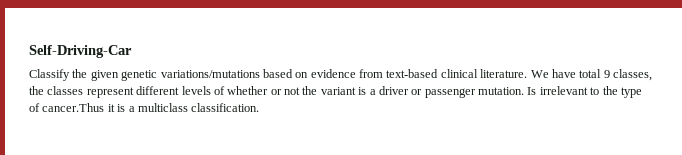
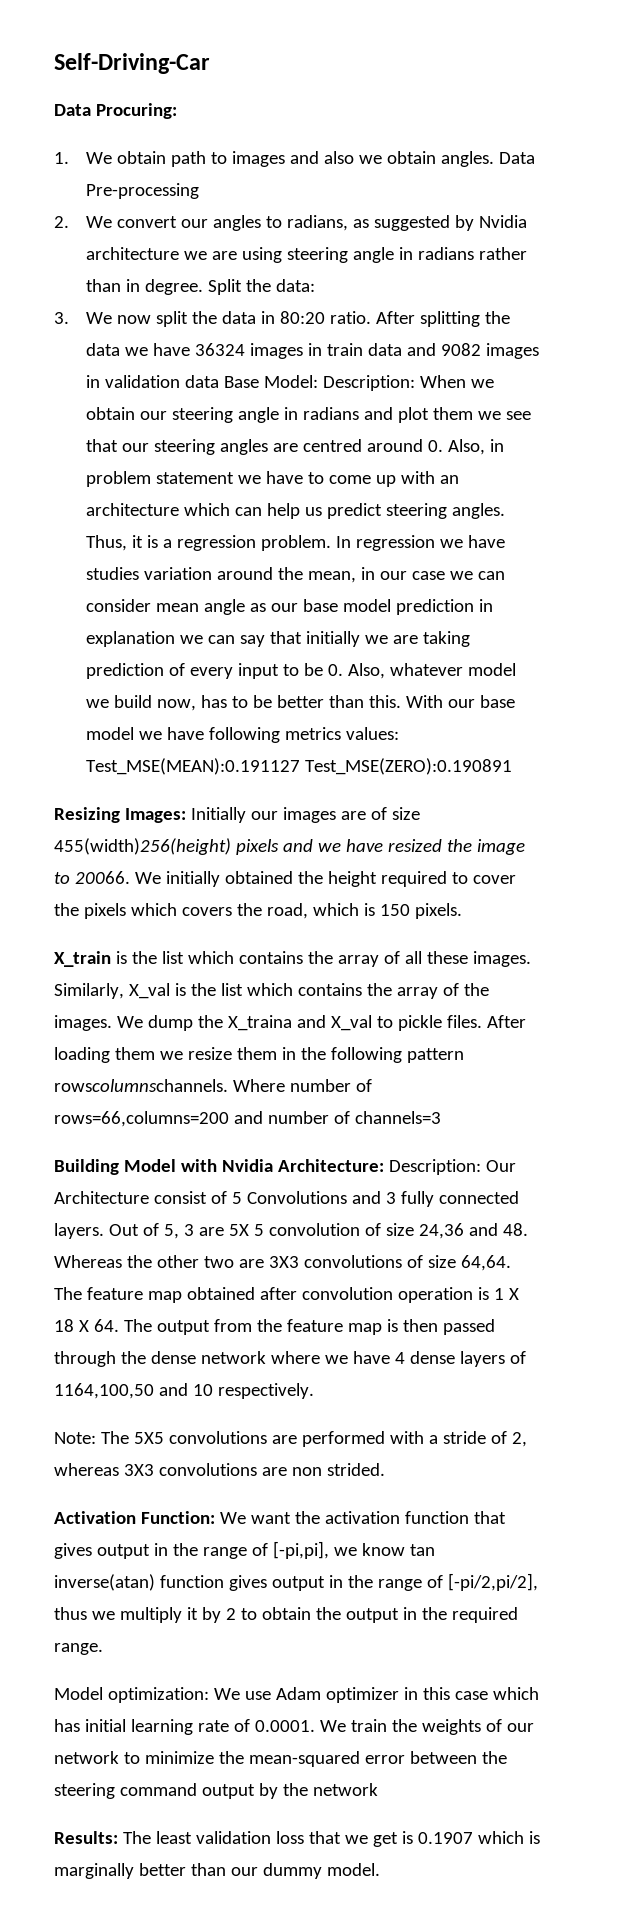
- Classify the given genetic variations/mutations based on evidence from text-based clinical literature. We have total 9 classes, the classes represent different levels of whether or not the variant is a driver or passenger mutation. Is irrelevant to the type of cancer.Thus it is a multiclass classification.
+ Data Procuring:
+ 1. We obtain path to images and also we obtain angles. Data Pre-processing
+ 2. We convert our angles to radians, as suggested by Nvidia architecture we are using steering angle in radians rather than in degree. Split the data:
+ 3. We now split the data in 80:20 ratio. After splitting the data we have 36324 images in train data and 9082 images in validation data Base Model: Description: When we obtain our steering angle in radians and plot them we see that our steering angles are centred around 0. Also, in problem statement we have to come up with an architecture which can help us predict steering angles. Thus, it is a regression problem. In regression we have studies variation around the mean, in our case we can consider mean angle as our base model prediction in explanation we can say that initially we are taking prediction of every input to be 0. Also, whatever model we build now, has to be better than this. With our base model we have following metrics values: Test_MSE(MEAN):0.191127 Test_MSE(ZERO):0.190891
+ Resizing Images: Initially our images are of size 455(width)256(height) pixels and we have resized the image to 20066. We initially obtained the height required to cover the pixels which covers the road, which is 150 pixels.
+ X_train is the list which contains the array of all these images. Similarly, X_val is the list which contains the array of the images. We dump the X_traina and X_val to pickle files. After loading them we resize them in the following pattern rowscolumnschannels. Where number of rows=66,columns=200 and number of channels=3
+ Building Model with Nvidia Architecture: Description: Our Architecture consist of 5 Convolutions and 3 fully connected layers. Out of 5, 3 are 5X 5 convolution of size 24,36 and 48. Whereas the other two are 3X3 convolutions of size 64,64. The feature map obtained after convolution operation is 1 X 18 X 64. The output from the feature map is then passed through the dense network where we have 4 dense layers of 1164,100,50 and 10 respectively.
+ Note: The 5X5 convolutions are performed with a stride of 2, whereas 3X3 convolutions are non strided.
+ Activation Function: We want the activation function that gives output in the range of [-pi,pi], we know tan inverse(atan) function gives output in the range of [-pi/2,pi/2], thus we multiply it by 2 to obtain the output in the required range.
+ Model optimization: We use Adam optimizer in this case which has initial learning rate of 0.0001. We train the weights of our network to minimize the mean-squared error between the steering command output by the network
+ Results: The least validation loss that we get is 0.1907 which is marginally better than our dummy model.

